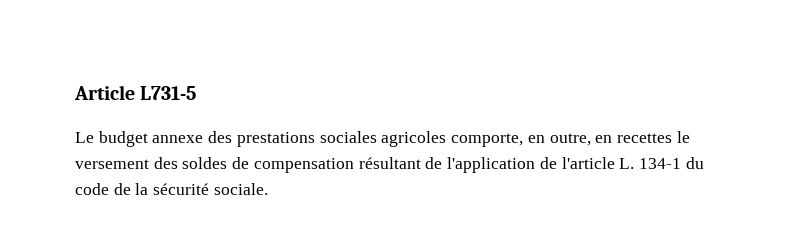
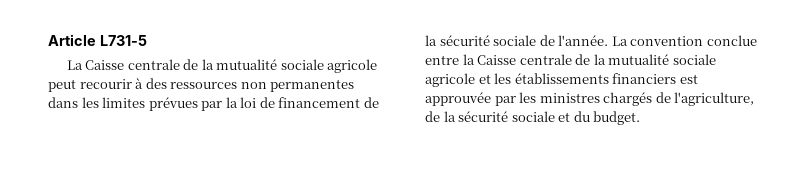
- Le budget annexe des prestations sociales agricoles comporte, en outre, en recettes le versement des soldes de compensation résultant de l'application de l'article L. 134-1 du code de la sécurité sociale.
+ La Caisse centrale de la mutualité sociale agricole peut recourir à des ressources non permanentes dans les limites prévues par la loi de financement de la sécurité sociale de l'année. La convention conclue entre la Caisse centrale de la mutualité sociale agricole et les établissements financiers est approuvée par les ministres chargés de l'agriculture, de la sécurité sociale et du budget.

